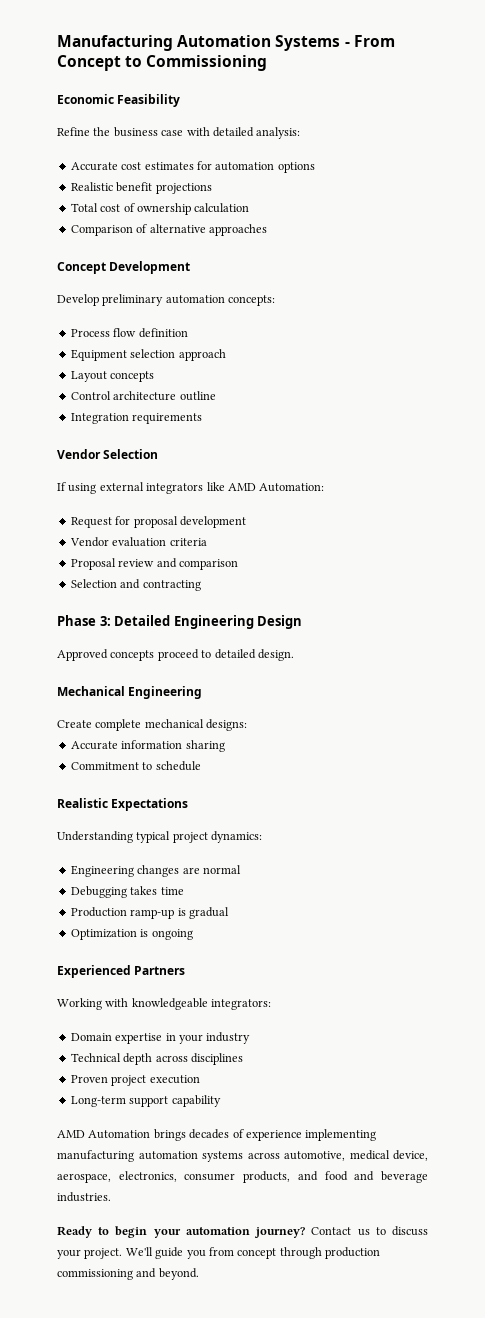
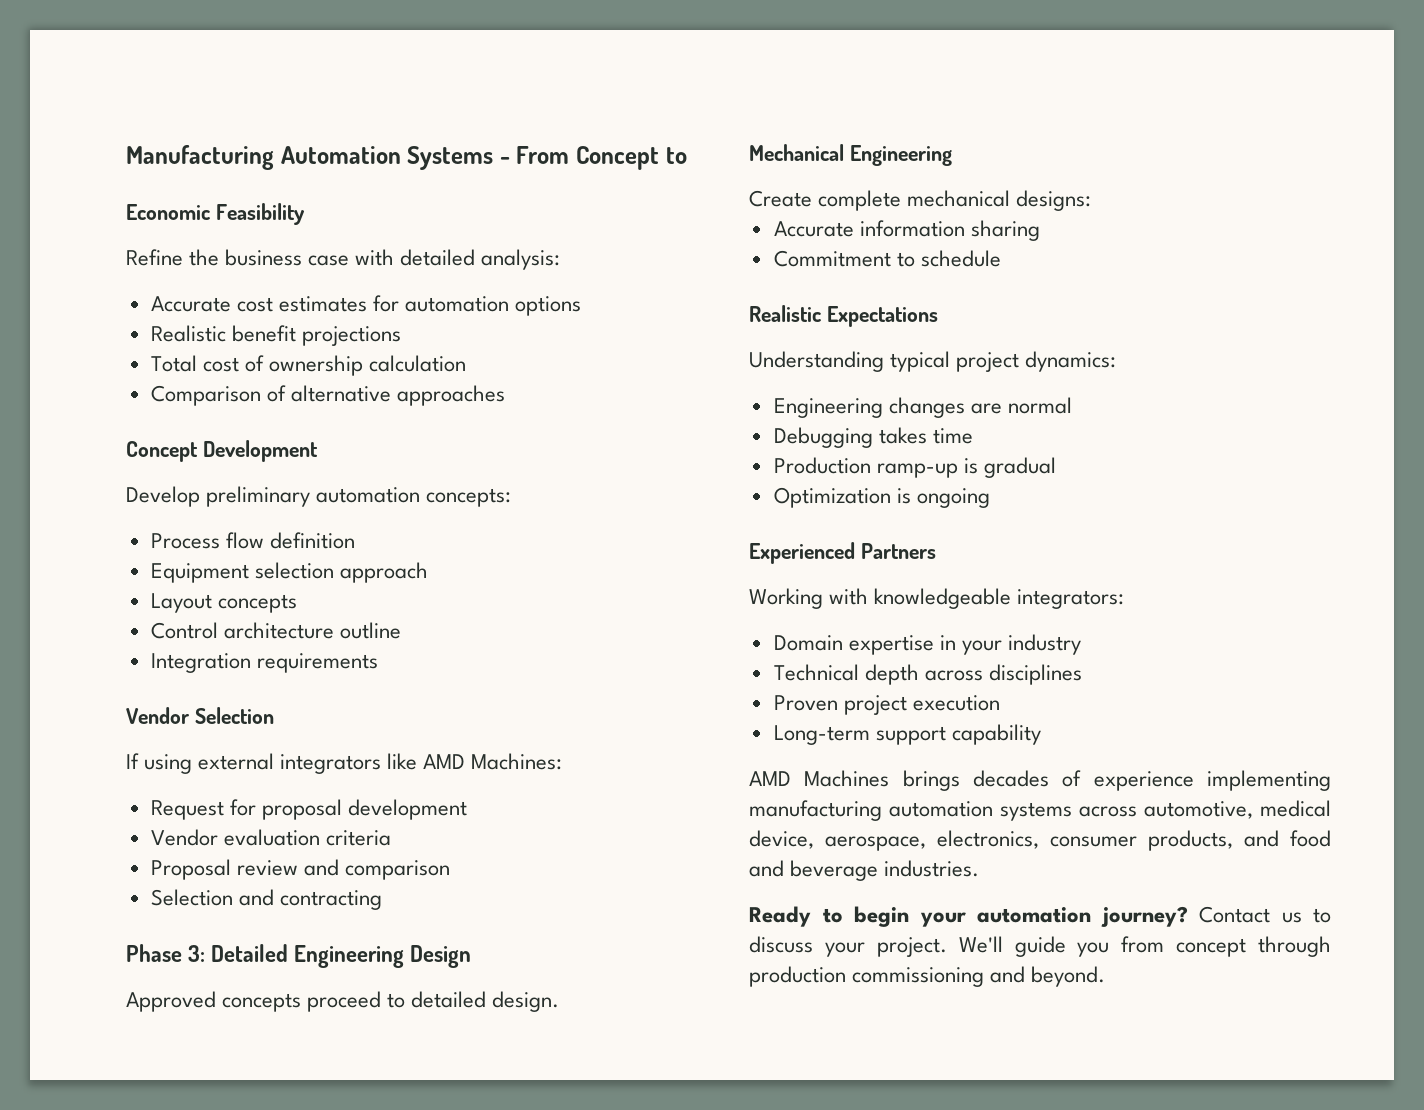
- Manufacturing Automation Systems - From Concept to Commissioning
+ Manufacturing Automation Systems - From Concept to
- If using external integrators like AMD Automation:
+ If using external integrators like AMD Machines:
- AMD Automation brings decades of experience implementing manufacturing automation systems across automotive, medical device, aerospace, electronics, consumer products, and food and beverage industries.
+ AMD Machines brings decades of experience implementing manufacturing automation systems across automotive, medical device, aerospace, electronics, consumer products, and food and beverage industries.

